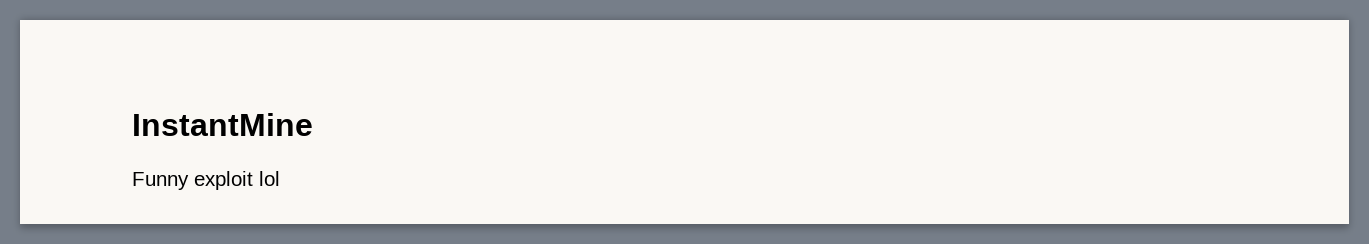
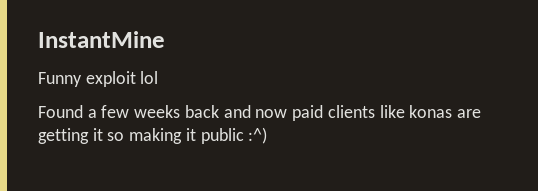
+ Found a few weeks back and now paid clients like konas are getting it so making it public :^)

